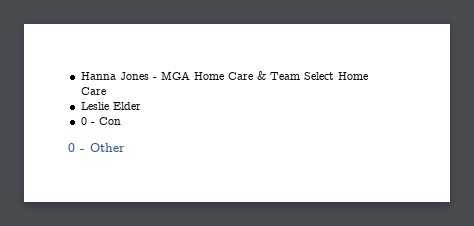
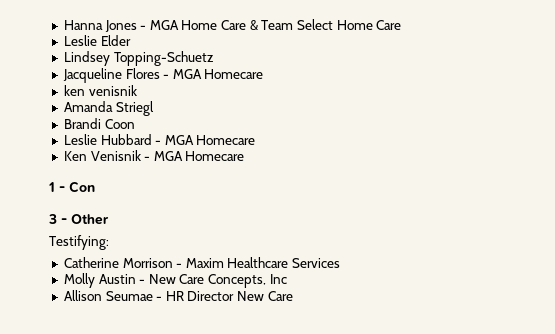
- 0 - Con
+ Lindsey Topping-Schuetz
+ Jacqueline Flores - MGA Homecare
+ ken venisnik
+ Amanda Striegl
+ Brandi Coon
+ Leslie Hubbard - MGA Homecare
+ Ken Venisnik - MGA Homecare
+ 1 - Con
- 0 - Other
+ 3 - Other
+ Testifying:
+ Catherine Morrison - Maxim Healthcare Services
+ Molly Austin - New Care Concepts, Inc
+ Allison Seumae - HR Director New Care

